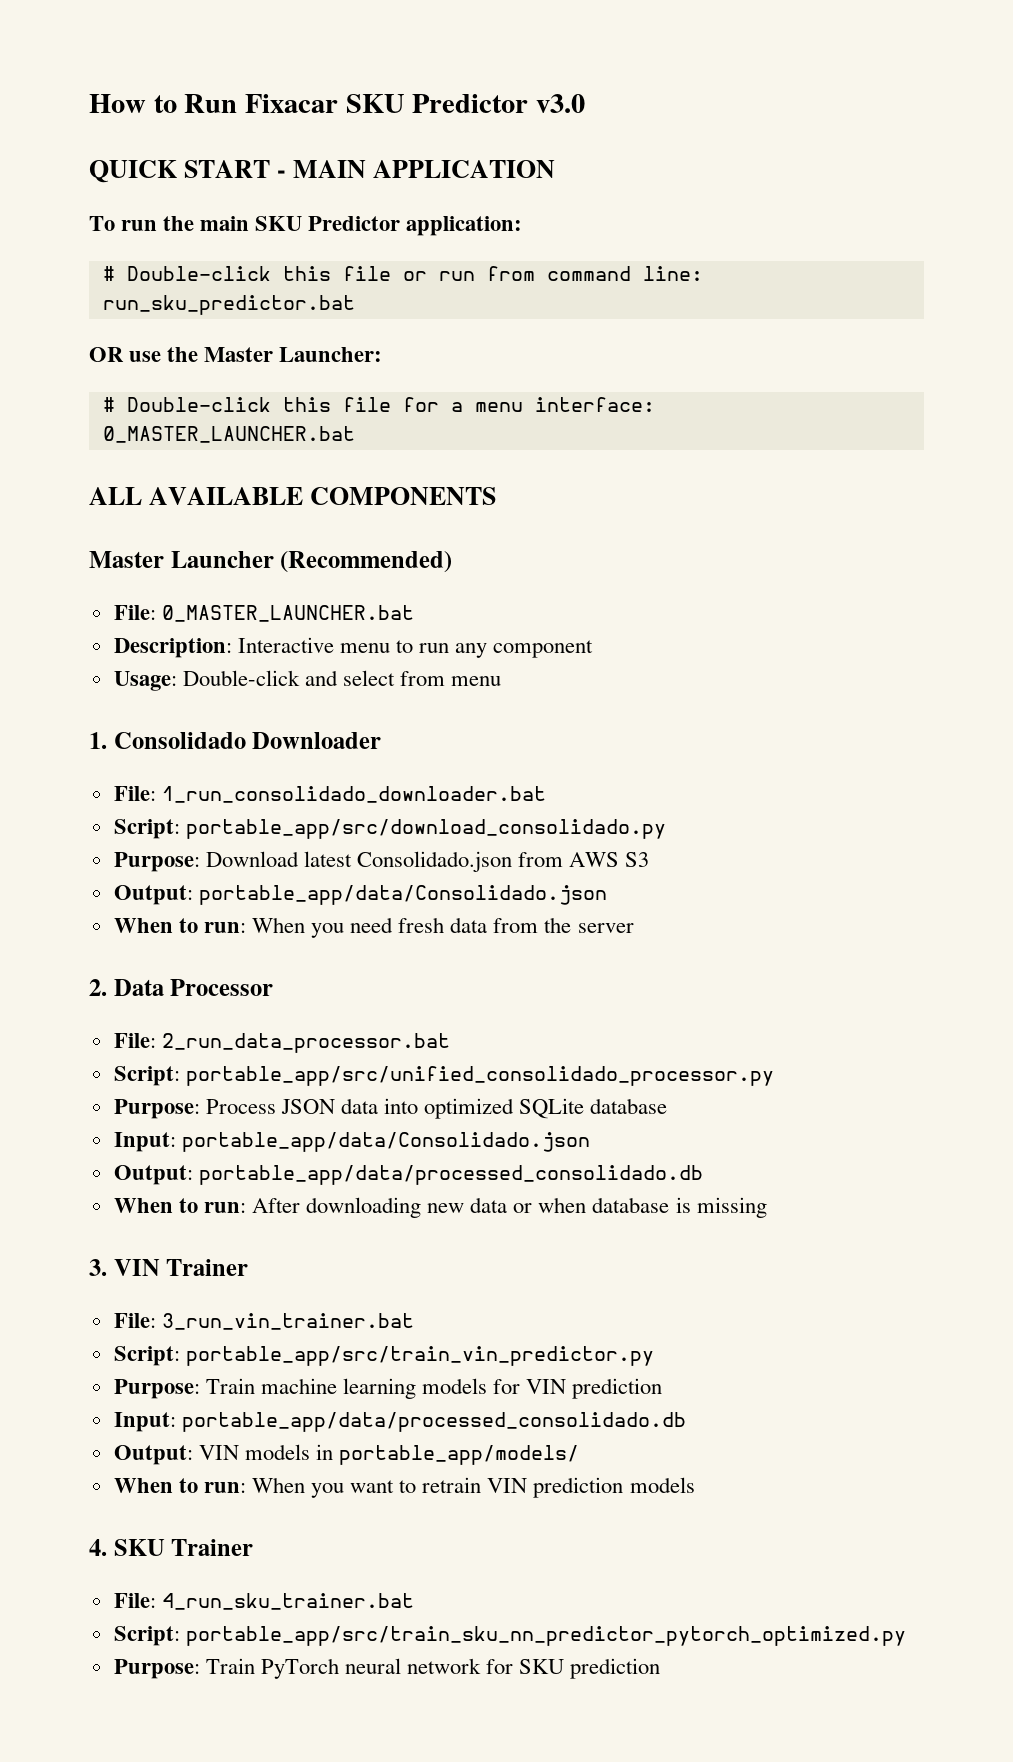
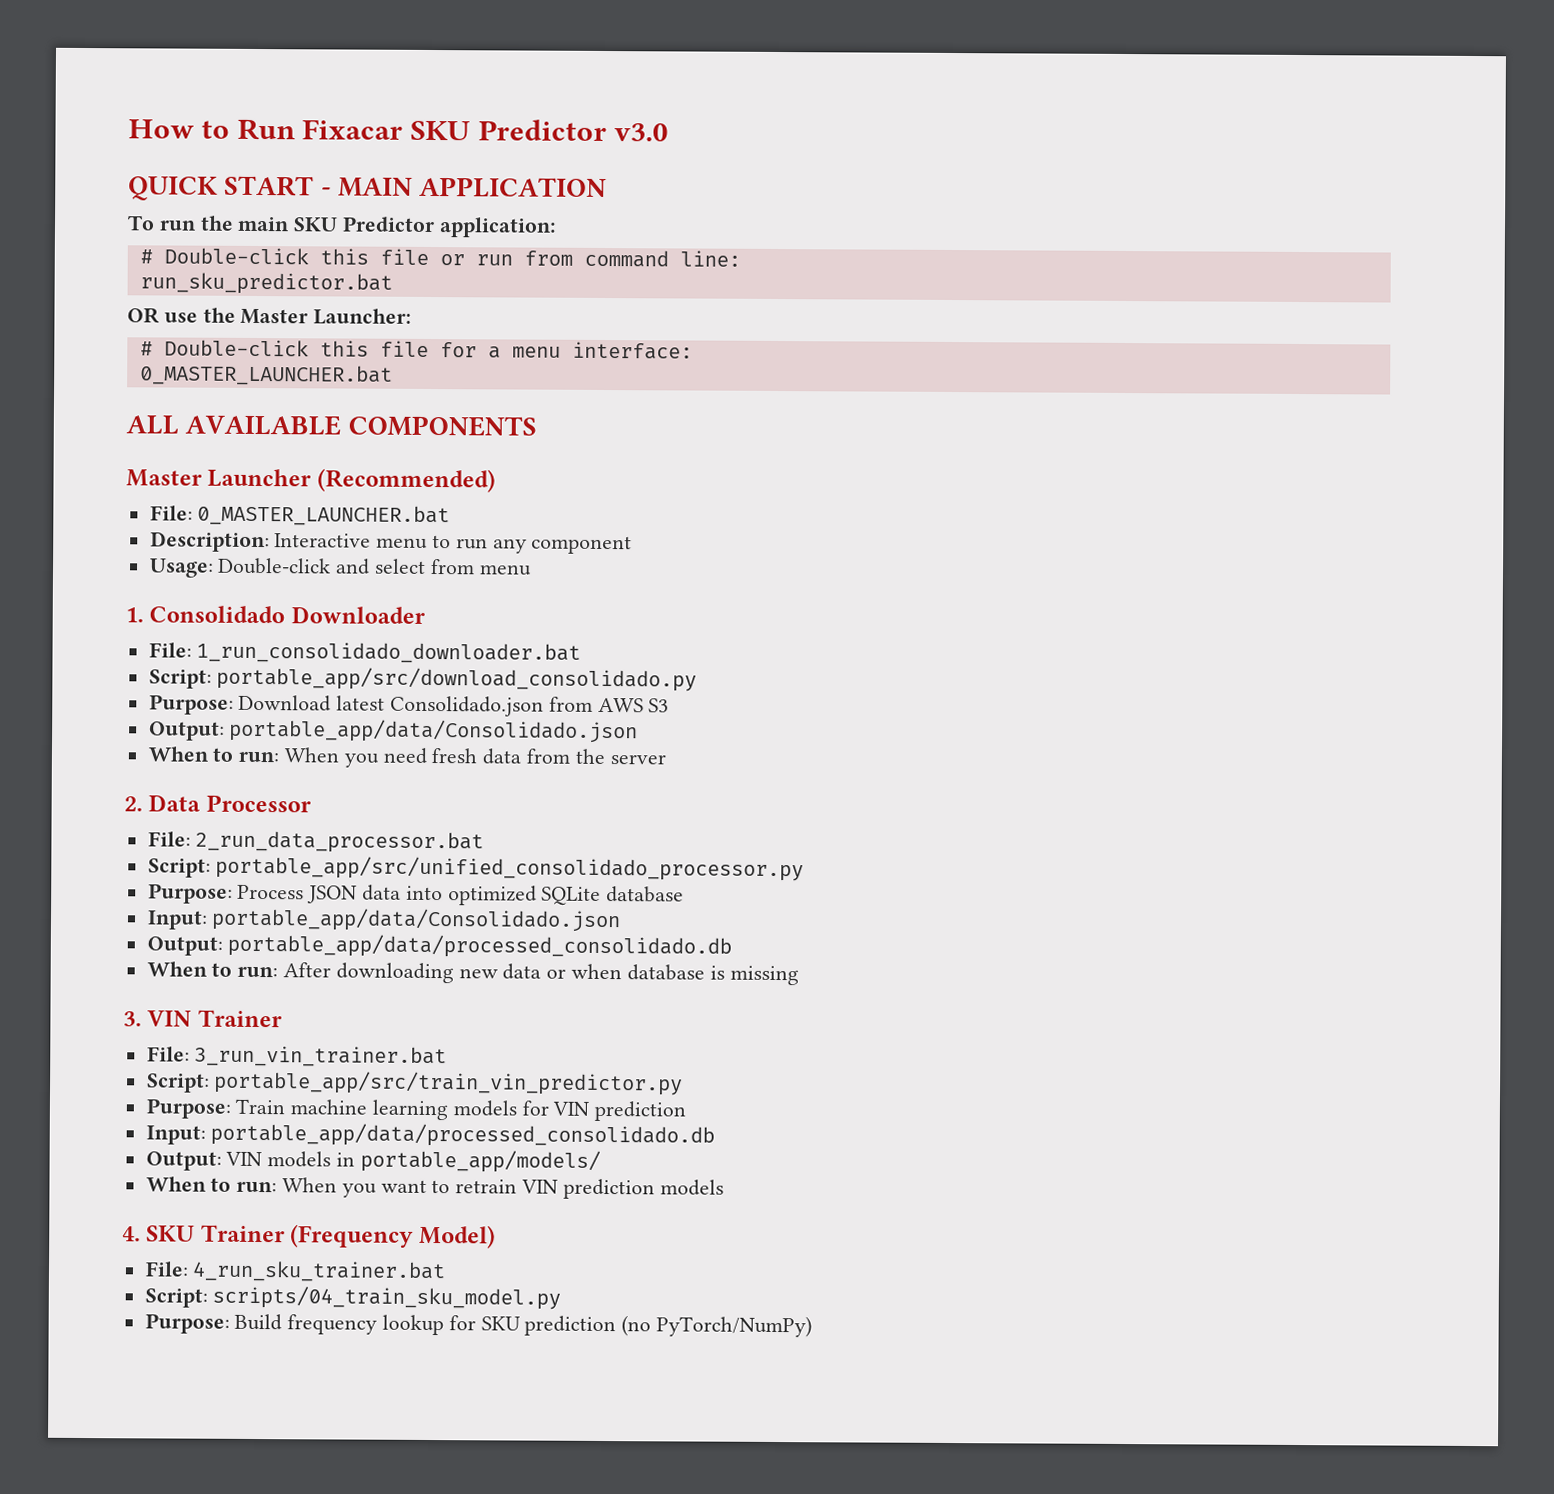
- 4. SKU Trainer
+ 4. SKU Trainer (Frequency Model)
- Script: portable_app/src/train_sku_nn_predictor_pytorch_optimized.py
- Purpose: Train PyTorch neural network for SKU prediction
+ Script: scripts/04_train_sku_model.py
+ Purpose: Build frequency lookup for SKU prediction (no PyTorch/NumPy)

